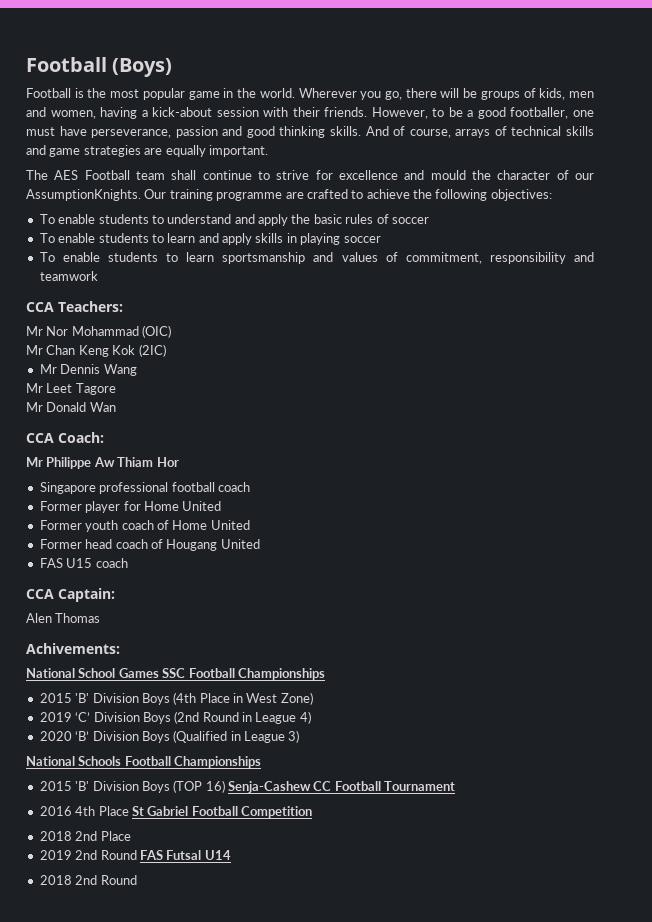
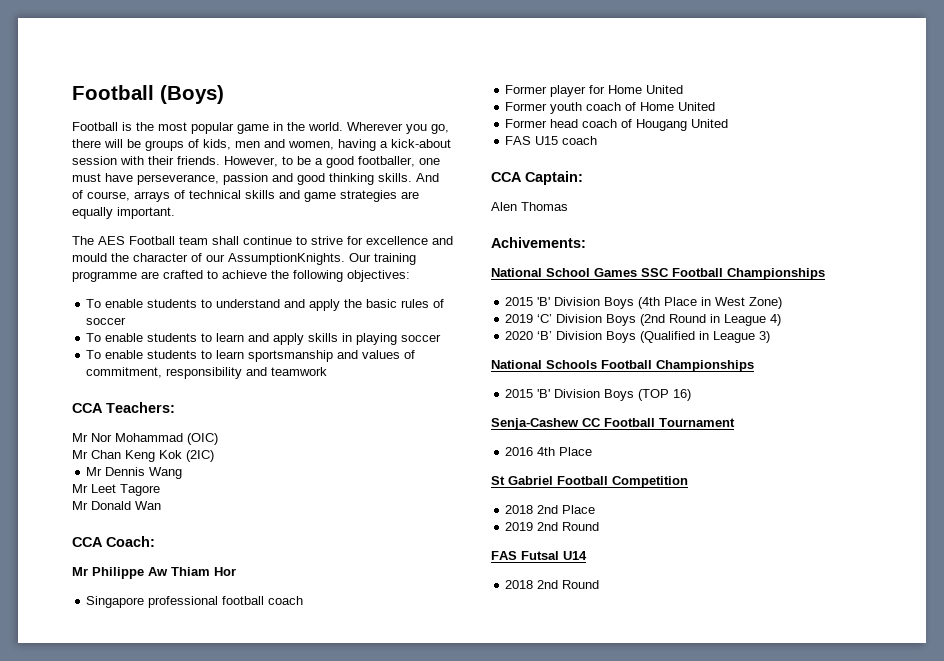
- 2015 'B' Division Boys (TOP 16) Senja-Cashew CC Football Tournament
+ 2015 'B' Division Boys (TOP 16)
+ Senja-Cashew CC Football Tournament
- 2016 4th Place St Gabriel Football Competition
+ 2016 4th Place
+ St Gabriel Football Competition
- 2019 2nd Round FAS Futsal U14
+ 2019 2nd Round
+ FAS Futsal U14

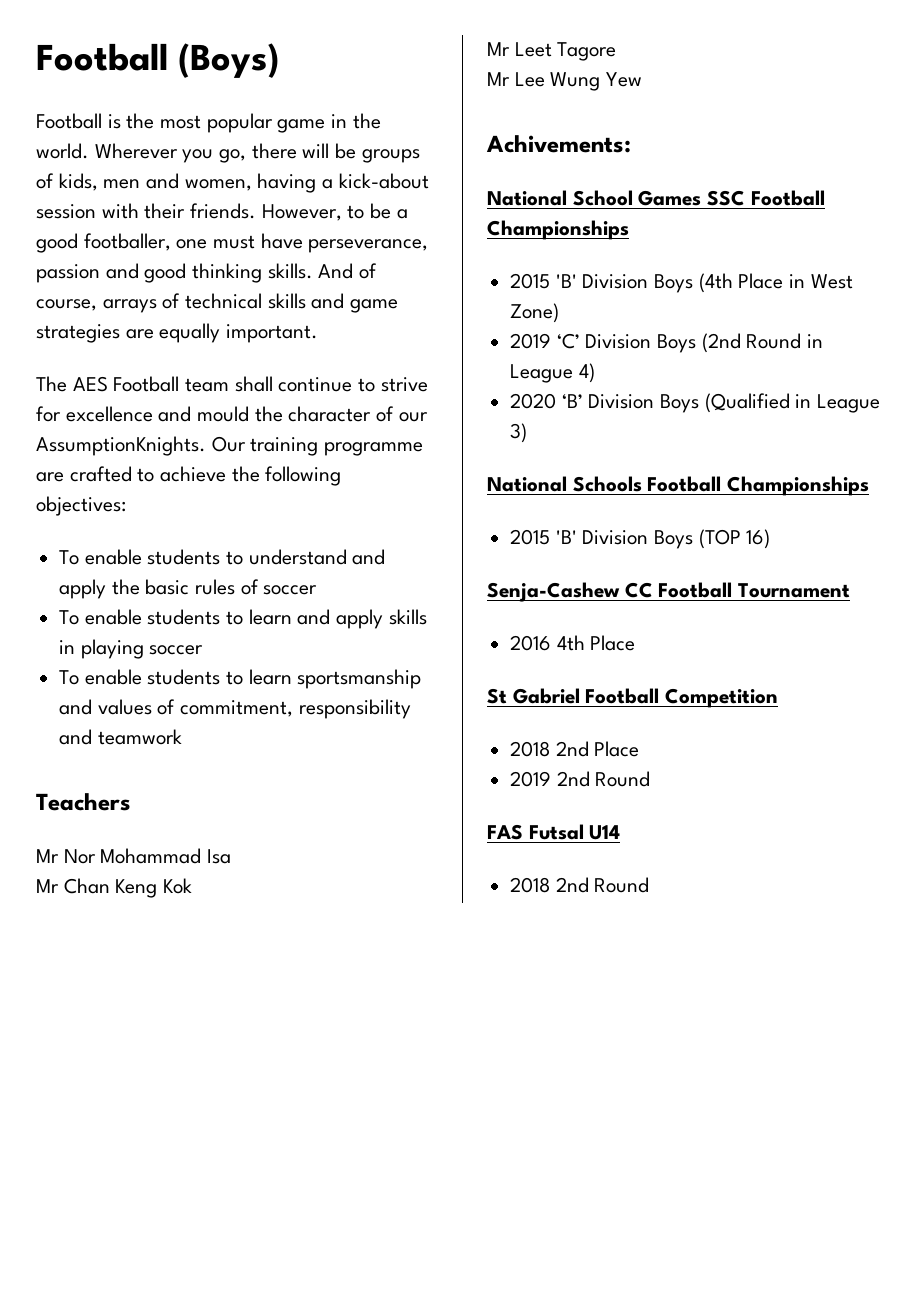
- CCA Teachers:
+ Teachers
- Mr Nor Mohammad (OIC)
+ Mr Nor Mohammad Isa
- Mr Chan Keng Kok (2IC)
- Mr Dennis Wang
+ Mr Chan Keng Kok
- Mr Donald Wan
- CCA Coach:
- Mr Philippe Aw Thiam Hor
- Singapore professional football coach
- Former player for Home United
- Former youth coach of Home United
- Former head coach of Hougang United
- FAS U15 coach
- CCA Captain:
- Alen Thomas
+ Mr Lee Wung Yew

